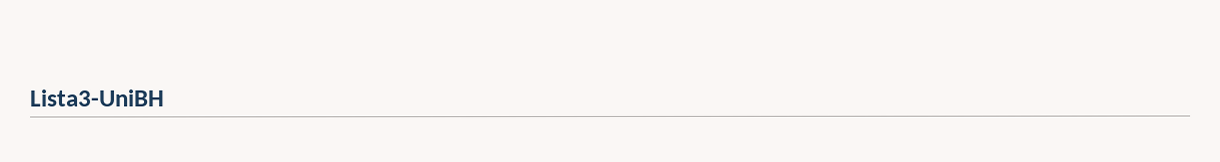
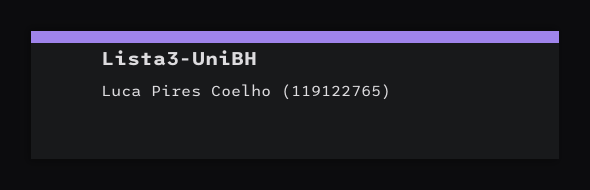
+ Luca Pires Coelho (119122765)

